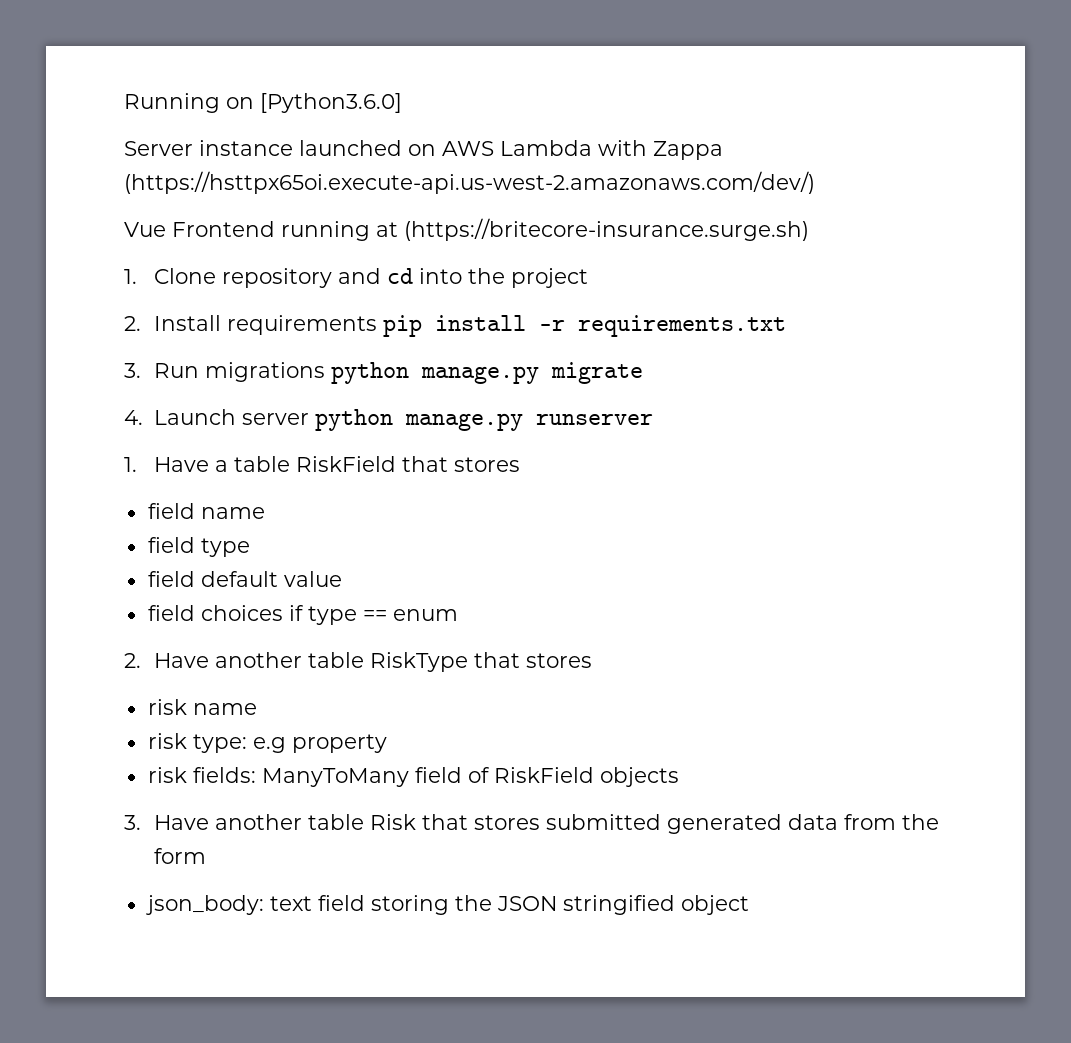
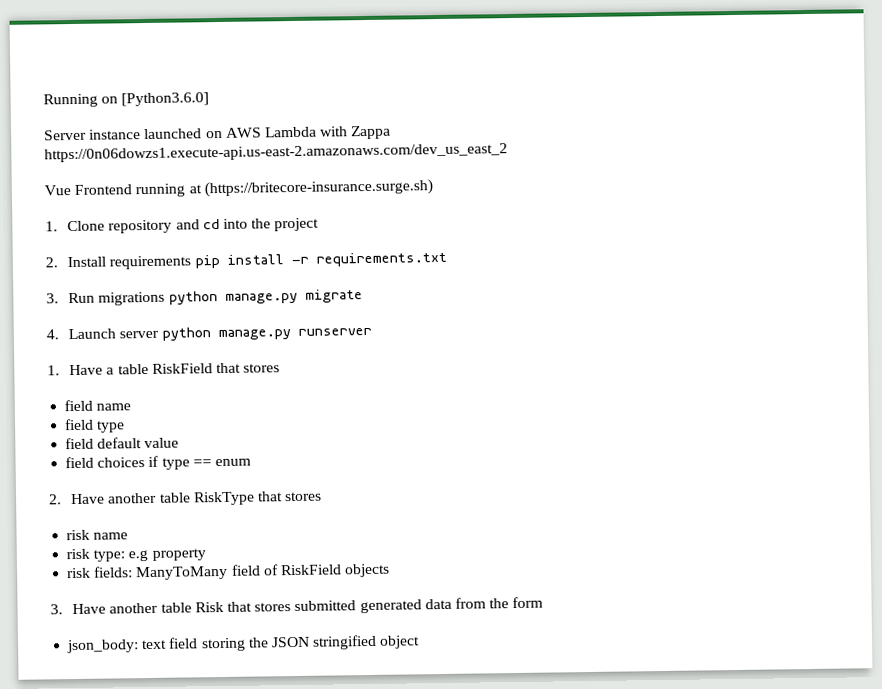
- Server instance launched on AWS Lambda with Zappa (https://hsttpx65oi.execute-api.us-west-2.amazonaws.com/dev/)
+ Server instance launched on AWS Lambda with Zappa https://0n06dowzs1.execute-api.us-east-2.amazonaws.com/dev_us_east_2

